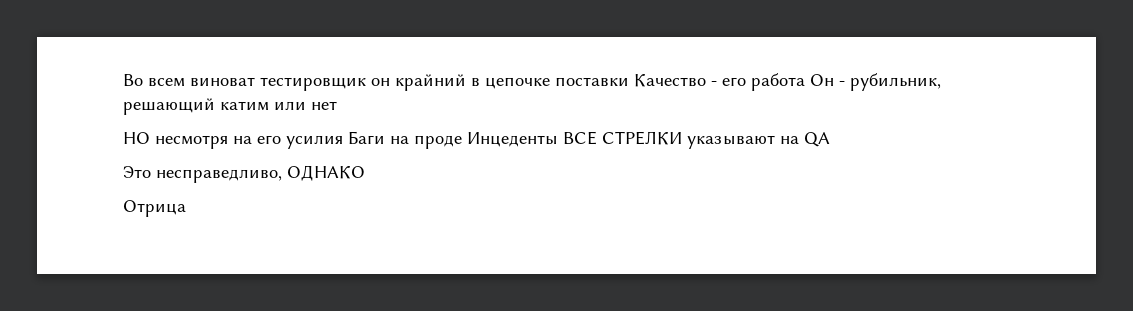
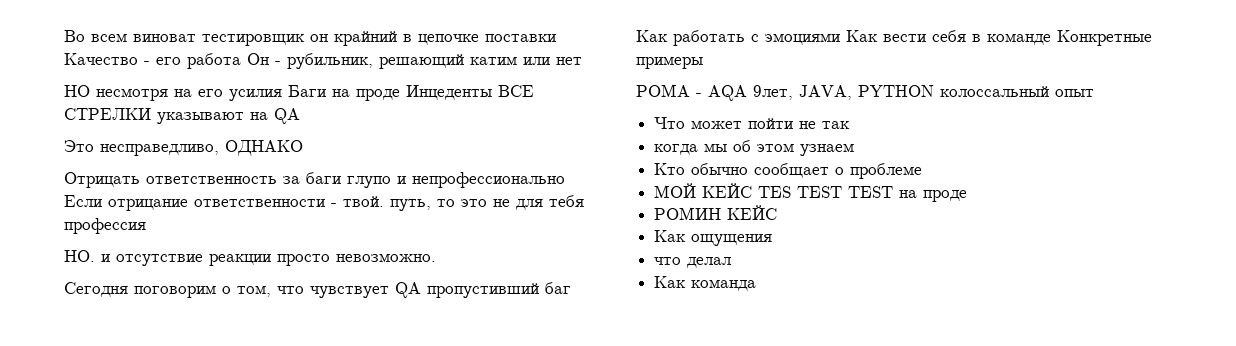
- Отрица
+ Отрицать ответственность за баги глупо и непрофессионально Если отрицание ответственности - твой. путь, то это не для тебя профессия
+ НО. и отсутствие реакции просто невозможно.
+ Сегодня поговорим о том, что чувствует QA пропустивший баг Как работать с эмоциями Как вести себя в команде Конкретные примеры
+ РОМА - AQA 9лет, JAVA, PYTHON колоссальный опыт
+ Что может пойти не так
+ когда мы об этом узнаем
+ Кто обычно сообщает о проблеме
+ МОЙ КЕЙС TES TEST TEST на проде
+ РОМИН КЕЙС
+ Как ощущения
+ что делал
+ Как команда

